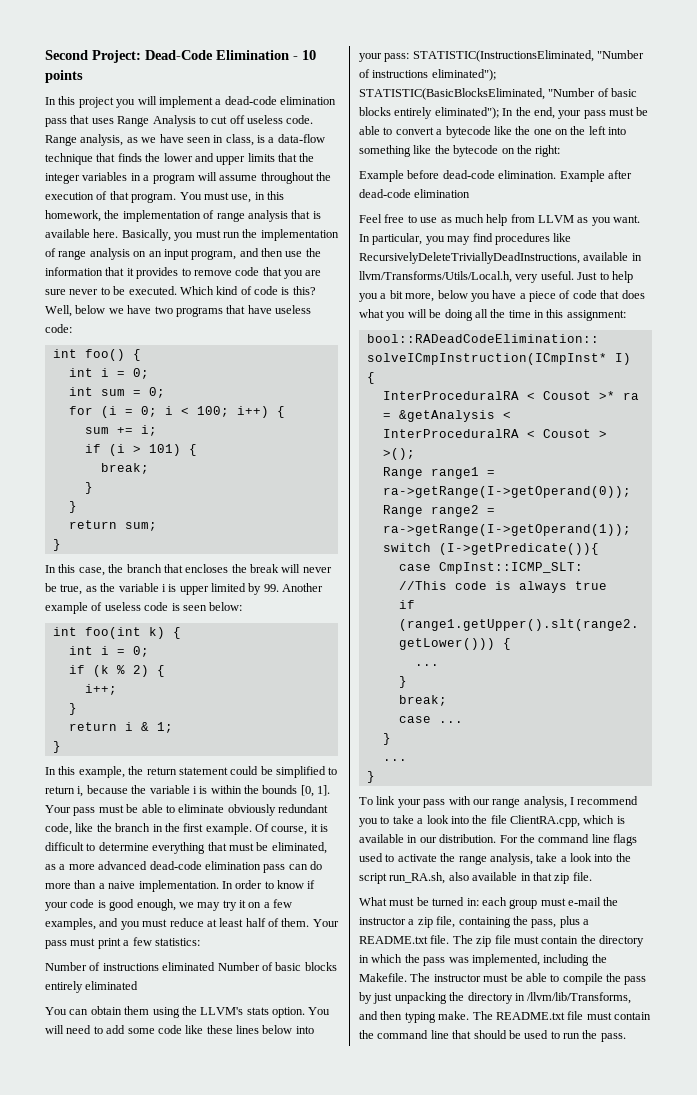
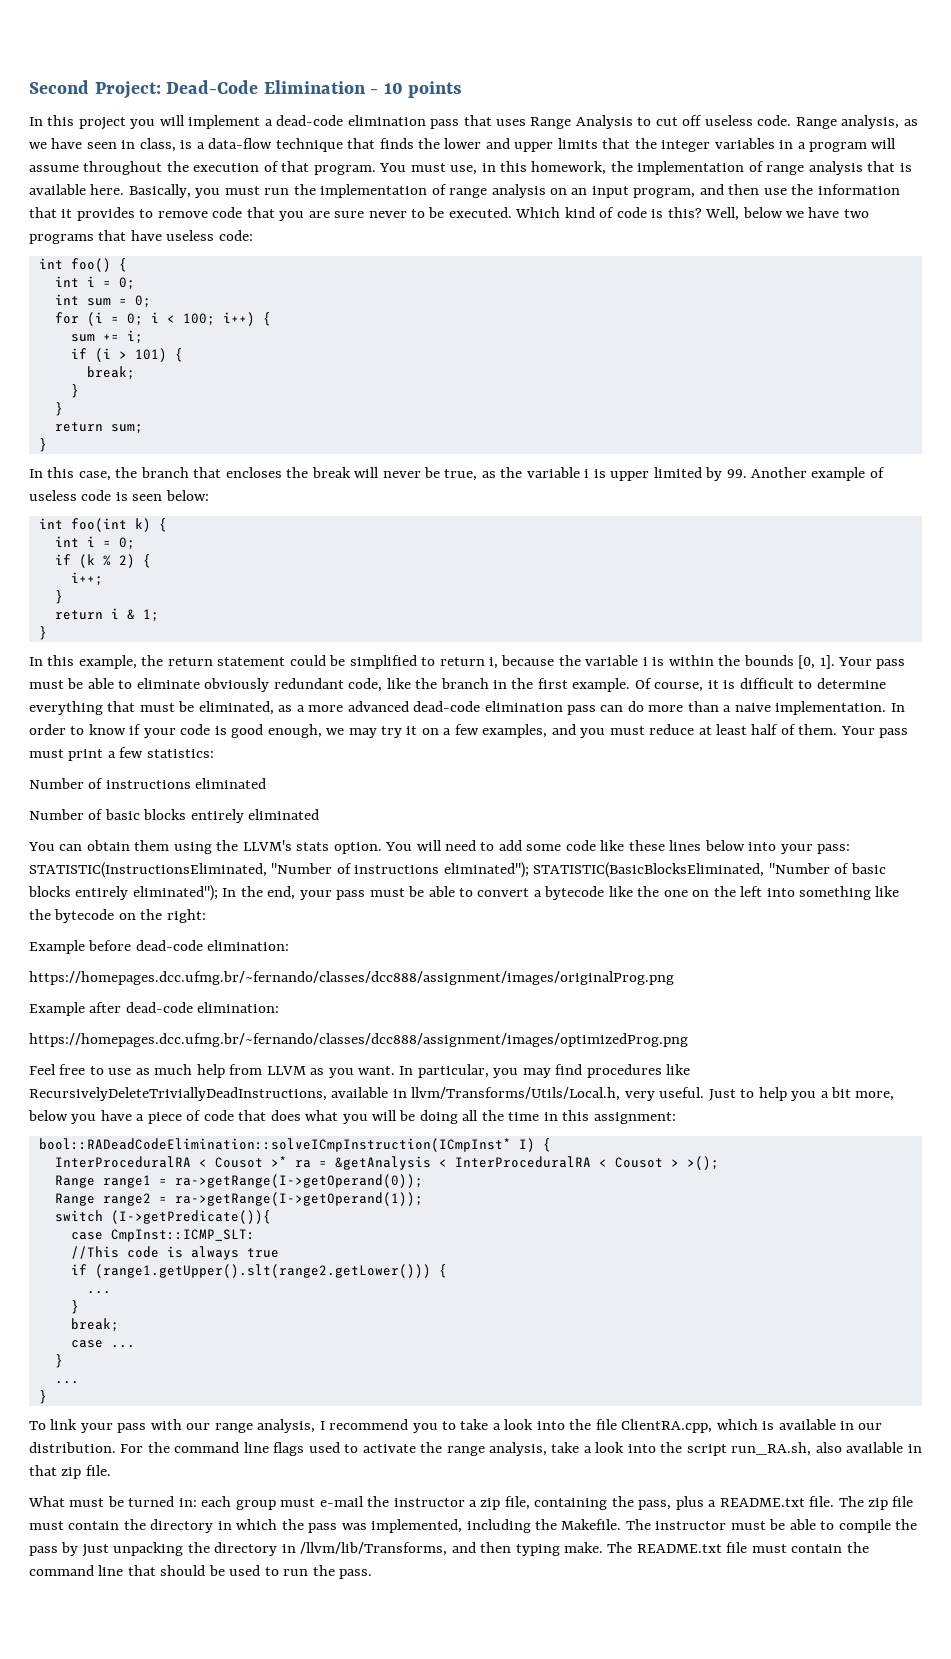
- Number of instructions eliminated Number of basic blocks entirely eliminated
+ Number of instructions eliminated
+ Number of basic blocks entirely eliminated
- Example before dead-code elimination. Example after dead-code elimination
+ Example before dead-code elimination:
+ https://homepages.dcc.ufmg.br/~fernando/classes/dcc888/assignment/images/originalProg.png
+ Example after dead-code elimination:
+ https://homepages.dcc.ufmg.br/~fernando/classes/dcc888/assignment/images/optimizedProg.png

